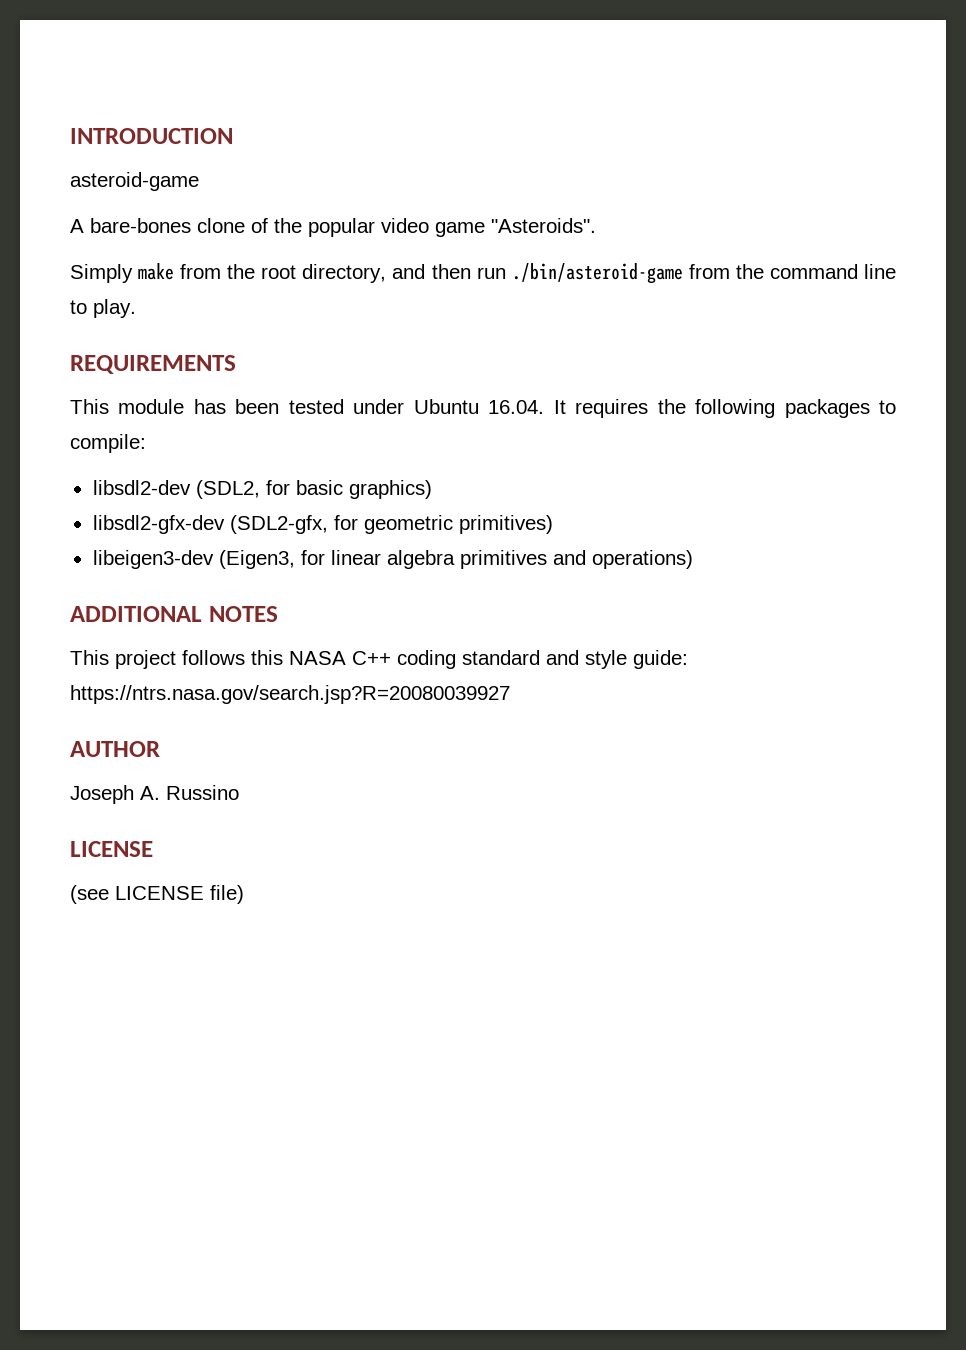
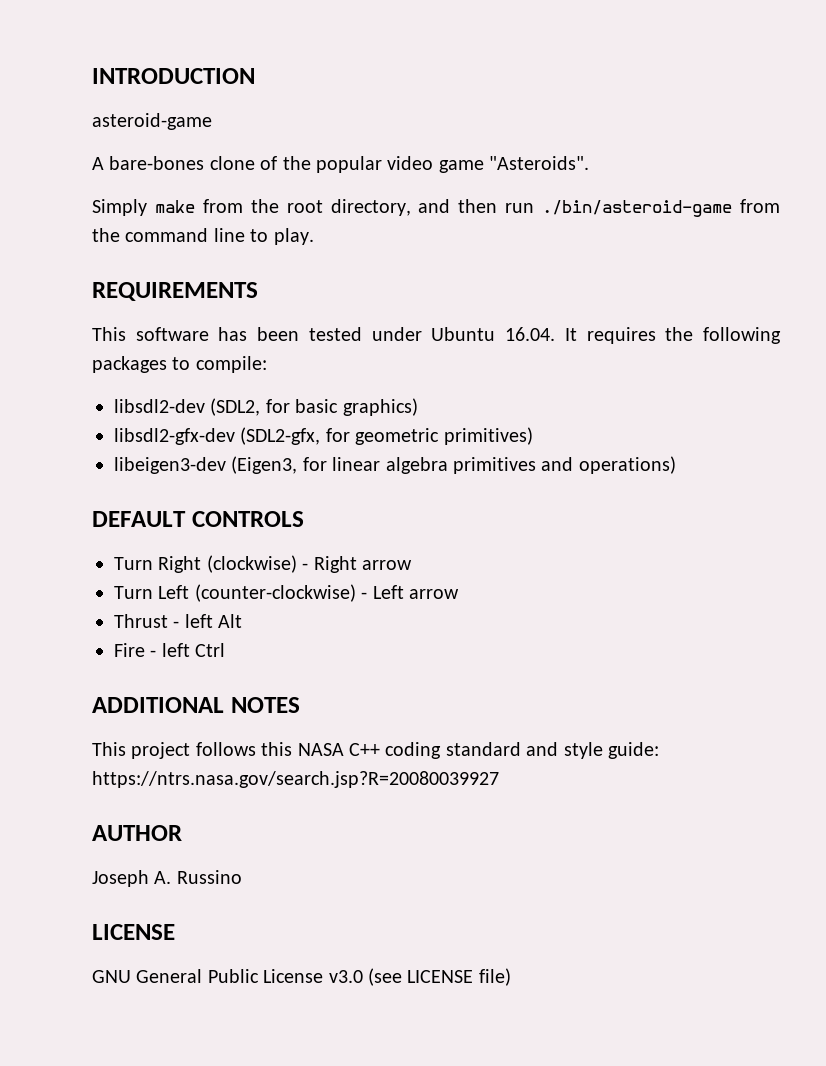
- This module has been tested under Ubuntu 16.04. It requires the following packages to compile:
+ This software has been tested under Ubuntu 16.04. It requires the following packages to compile:
+ DEFAULT CONTROLS
+ Turn Right (clockwise) - Right arrow
+ Turn Left (counter-clockwise) - Left arrow
+ Thrust - left Alt
+ Fire - left Ctrl
- (see LICENSE file)
+ GNU General Public License v3.0 (see LICENSE file)

